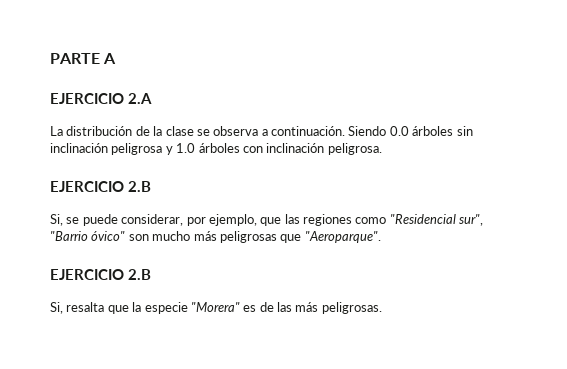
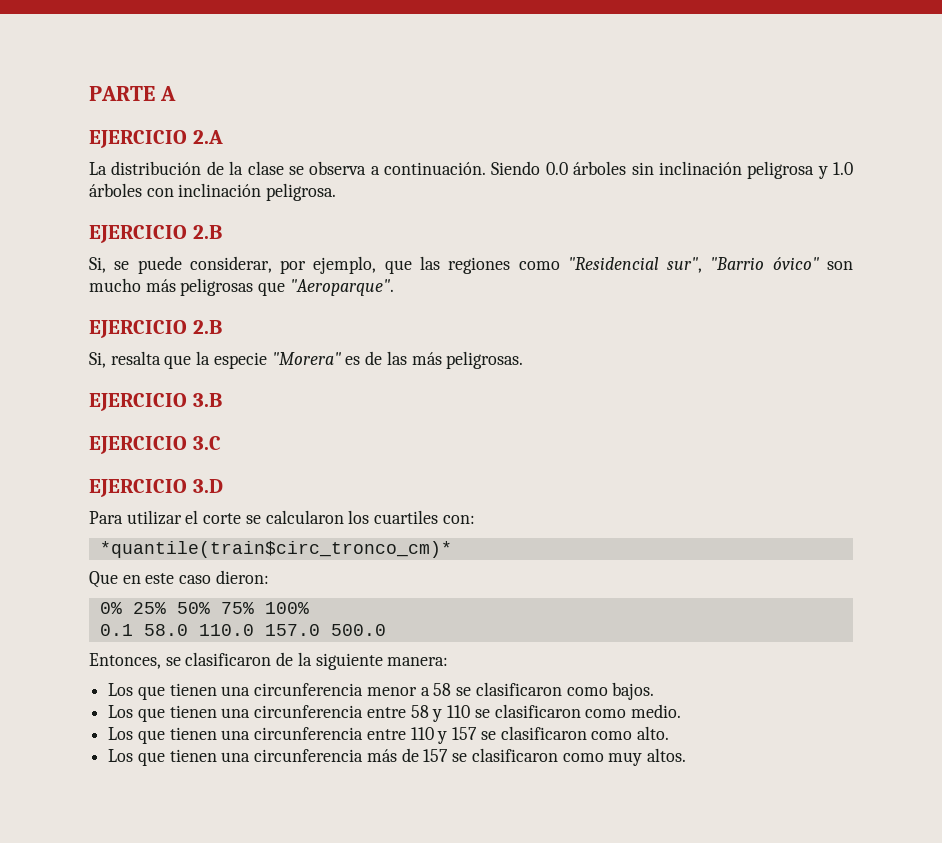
+ EJERCICIO 3.B
+ EJERCICIO 3.C
+ EJERCICIO 3.D
+ Para utilizar el corte se calcularon los cuartiles con:
+ *quantile(train$circ_tronco_cm)*
+ Que en este caso dieron:
+ 0% 25% 50% 75% 100%
+ 0.1 58.0 110.0 157.0 500.0
+ Entonces, se clasificaron de la siguiente manera:
+ Los que tienen una circunferencia menor a 58 se clasificaron como bajos.
+ Los que tienen una circunferencia entre 58 y 110 se clasificaron como medio.
+ Los que tienen una circunferencia entre 110 y 157 se clasificaron como alto.
+ Los que tienen una circunferencia más de 157 se clasificaron como muy altos.

